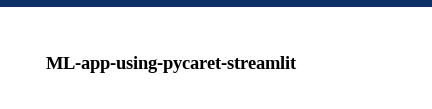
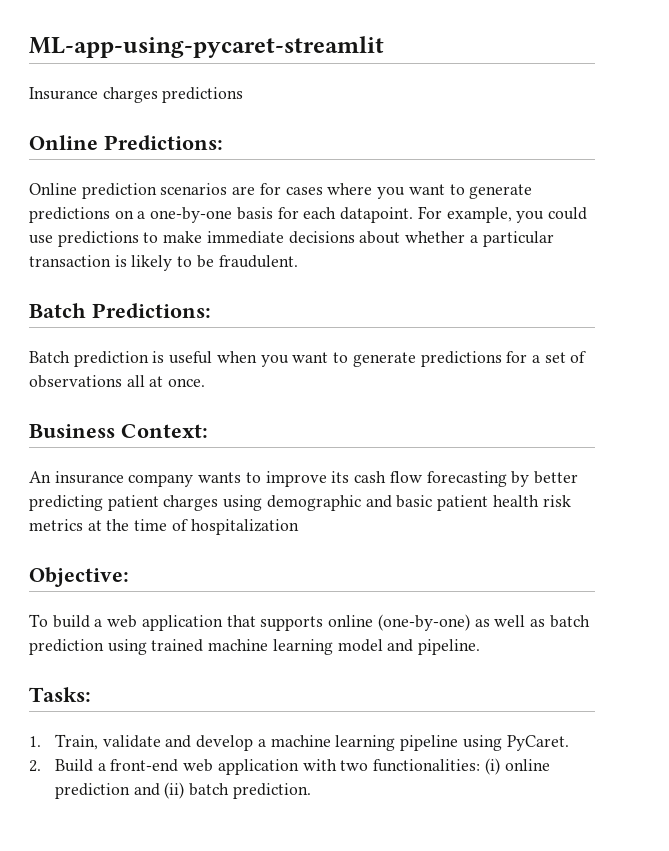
+ Insurance charges predictions
+ Online Predictions:
+ Online prediction scenarios are for cases where you want to generate predictions on a one-by-one basis for each datapoint. For example, you could use predictions to make immediate decisions about whether a particular transaction is likely to be fraudulent.
+ Batch Predictions:
+ Batch prediction is useful when you want to generate predictions for a set of observations all at once.
+ Business Context:
+ An insurance company wants to improve its cash flow forecasting by better predicting patient charges using demographic and basic patient health risk metrics at the time of hospitalization
+ Objective:
+ To build a web application that supports online (one-by-one) as well as batch prediction using trained machine learning model and pipeline.
+ Tasks:
+ 1. Train, validate and develop a machine learning pipeline using PyCaret.
+ 2. Build a front-end web application with two functionalities: (i) online prediction and (ii) batch prediction.

